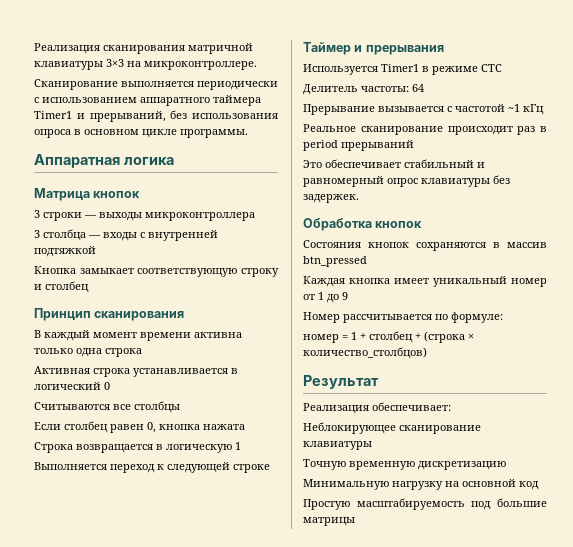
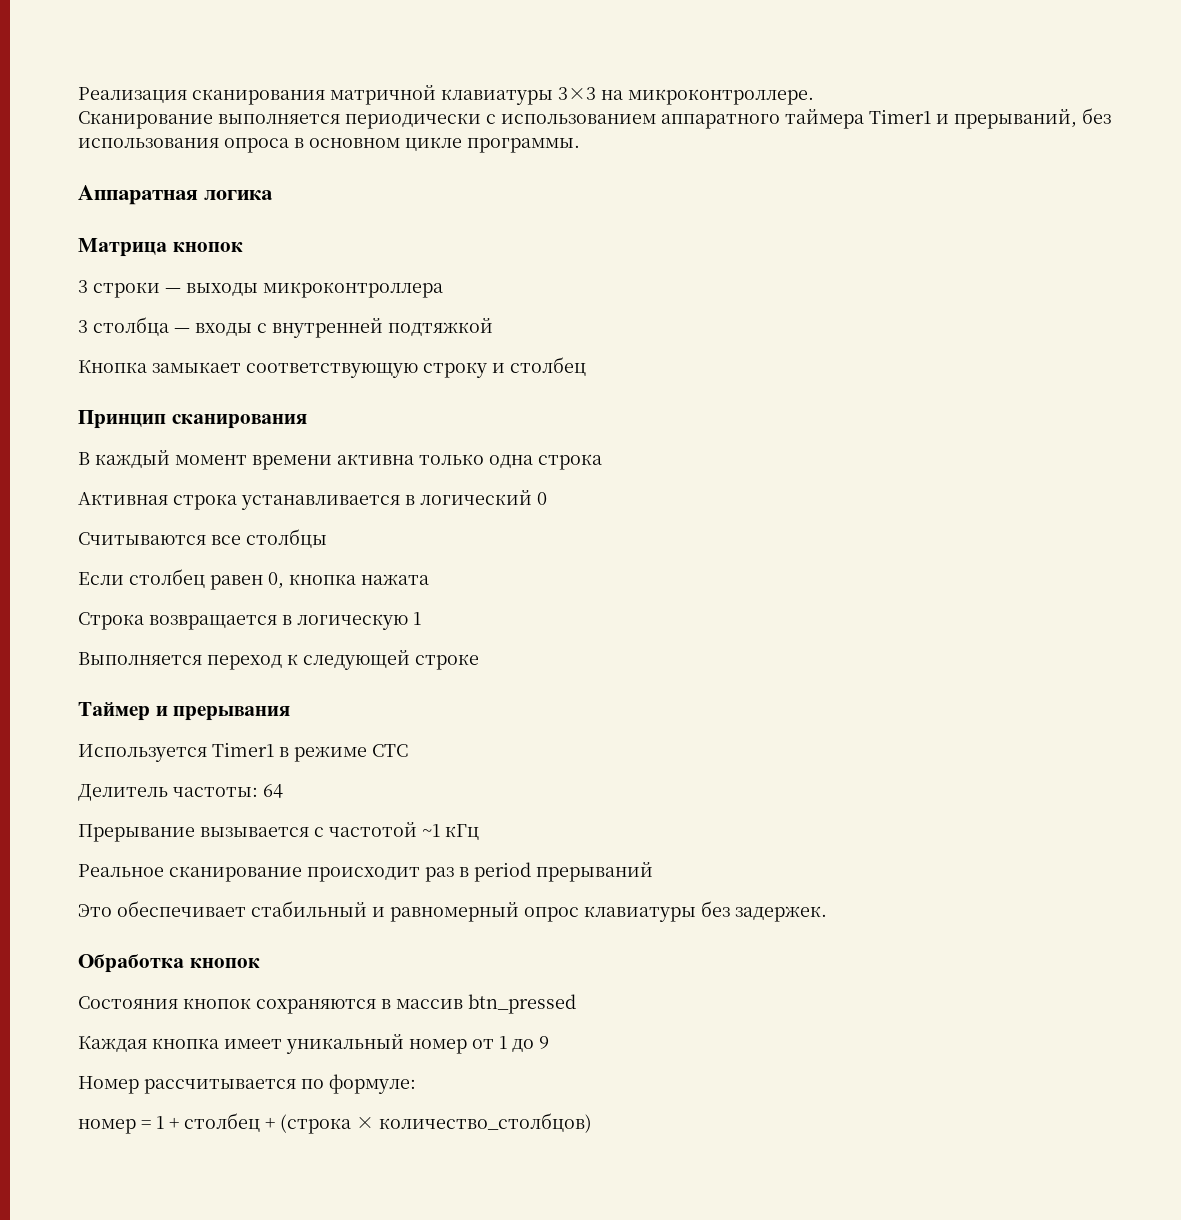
- Результат
- Реализация обеспечивает:
- Неблокирующее сканирование клавиатуры
- Точную временную дискретизацию
- Минимальную нагрузку на основной код
- Простую масштабируемость под большие матрицы

